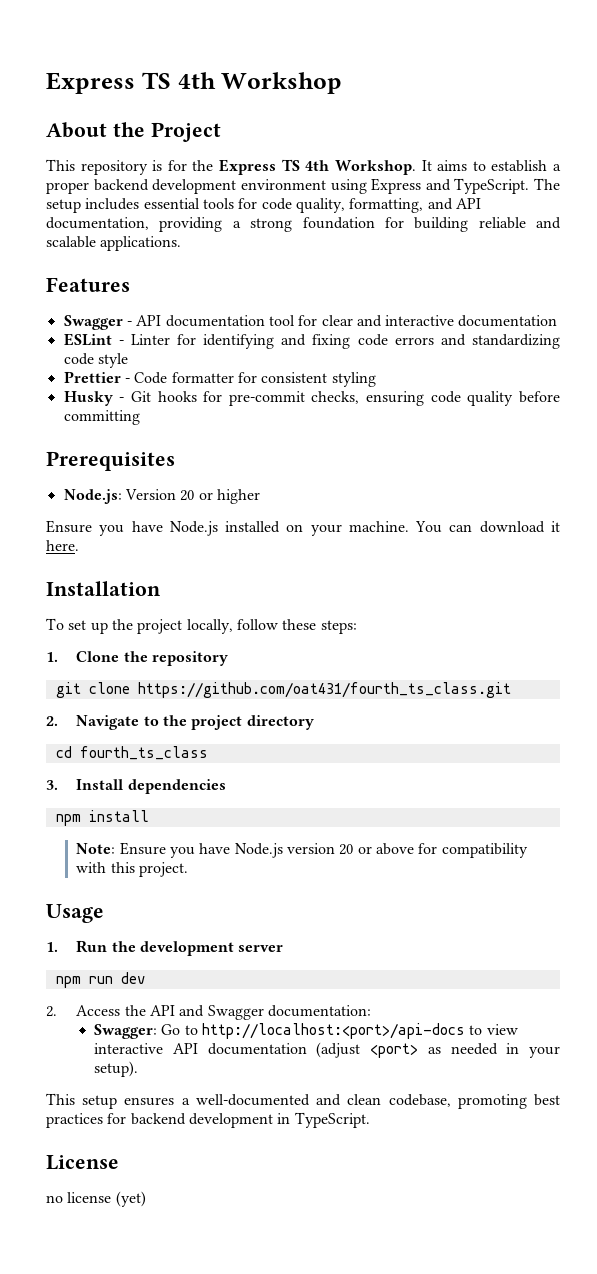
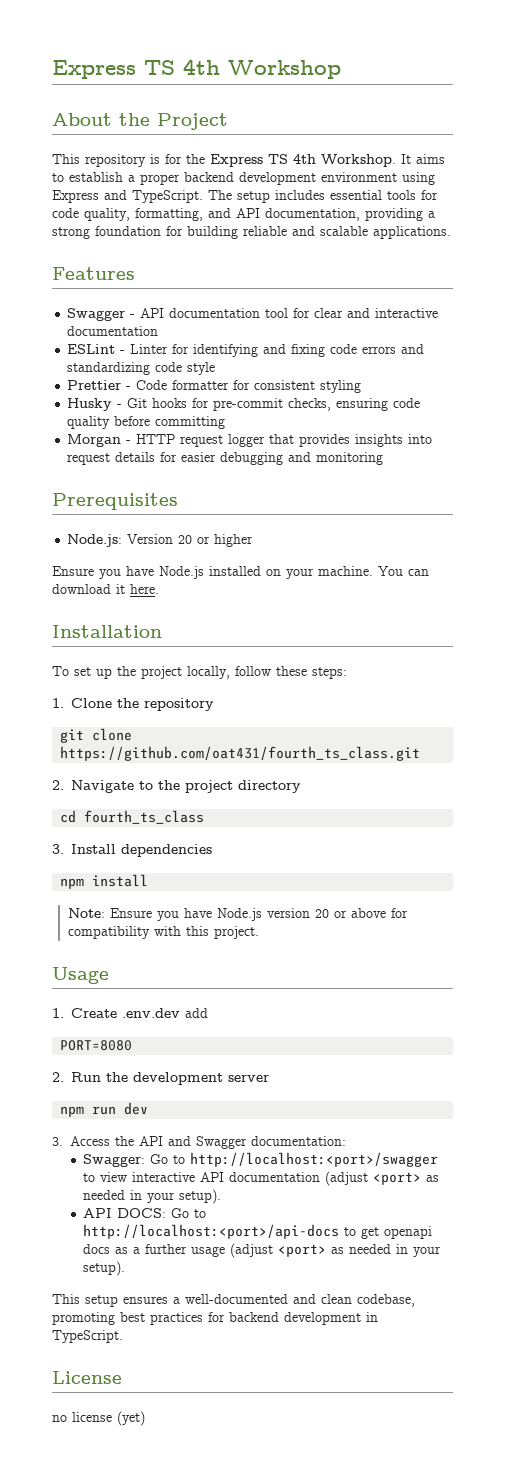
+ Morgan - HTTP request logger that provides insights into request details for easier debugging and monitoring
- 1. Run the development server
+ 1. Create .env.dev add
+ PORT=8080
+ 2. Run the development server
- 2. Access the API and Swagger documentation:
+ 3. Access the API and Swagger documentation:
- Swagger: Go to http://localhost:<port>/api-docs to view interactive API documentation (adjust <port> as needed in your setup).
+ Swagger: Go to http://localhost:<port>/swagger to view interactive API documentation (adjust <port> as needed in your setup).
+ API DOCS: Go to http://localhost:<port>/api-docs to get openapi docs as a further usage (adjust <port> as needed in your setup).

